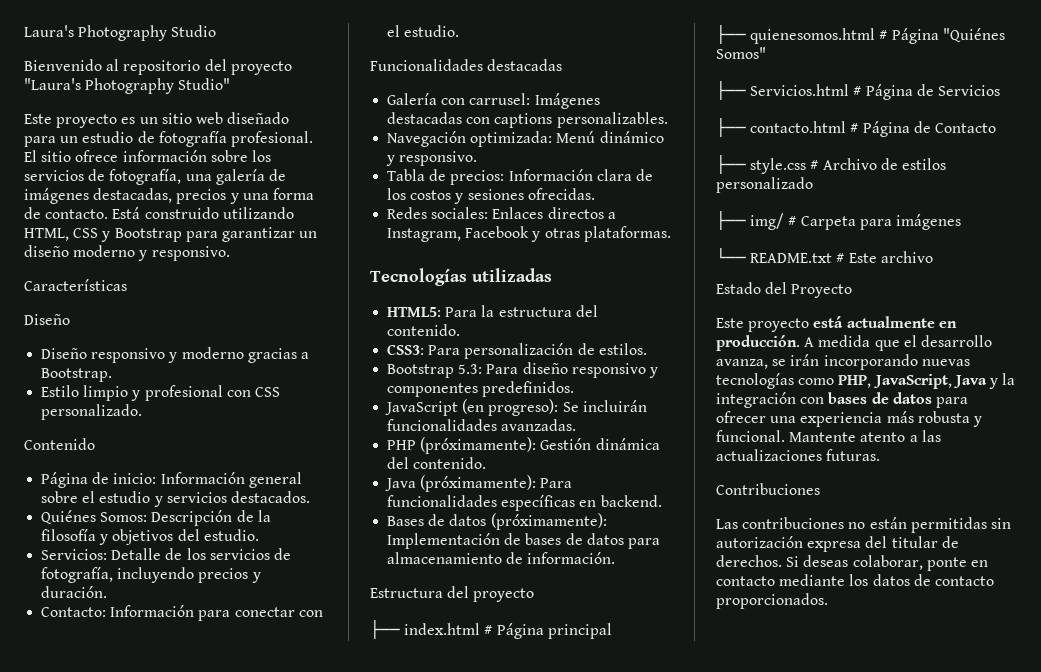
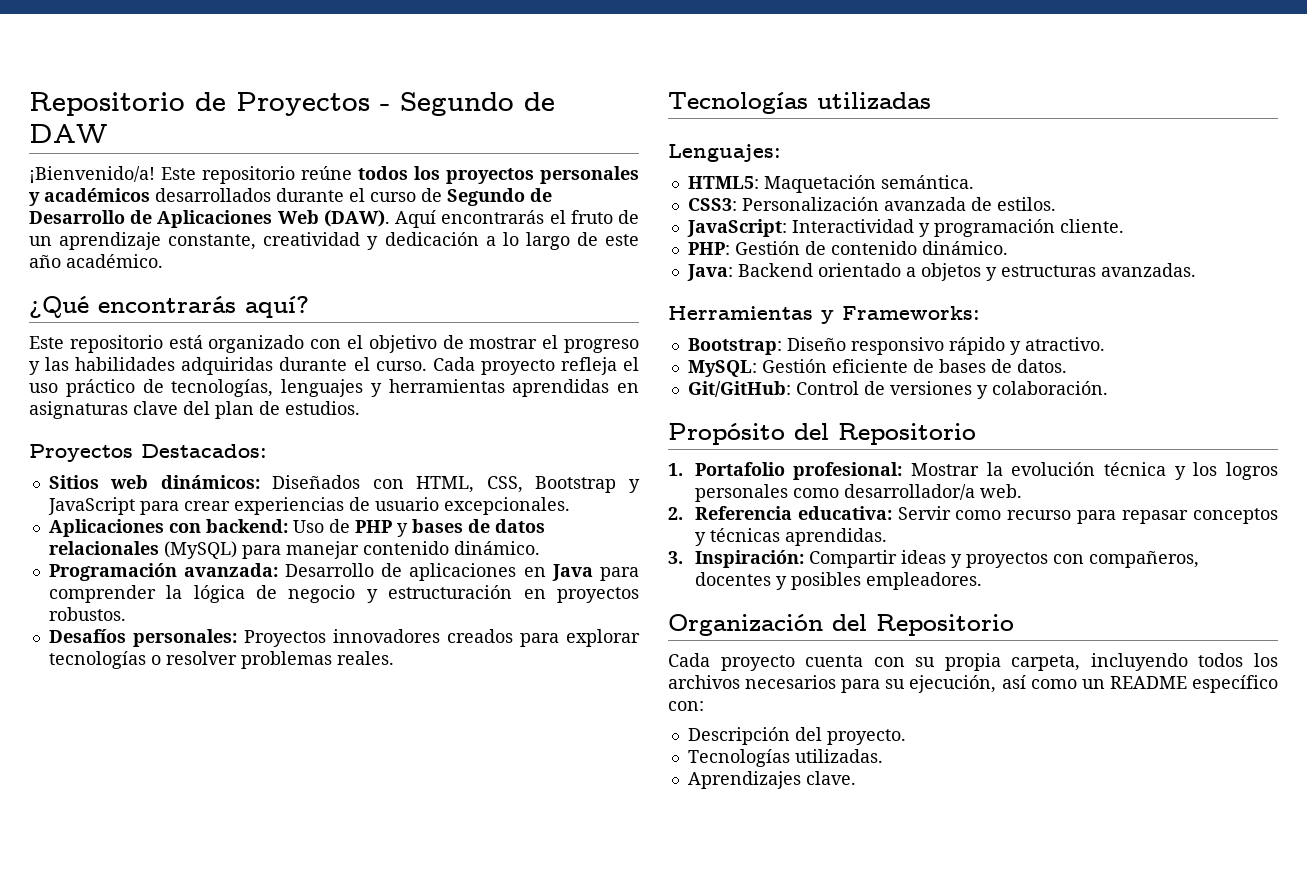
- Laura's Photography Studio
- Bienvenido al repositorio del proyecto "Laura's Photography Studio"
- Este proyecto es un sitio web diseñado para un estudio de fotografía profesional. El sitio ofrece información sobre los servicios de fotografía, una galería de imágenes destacadas, precios y una forma de contacto. Está construido utilizando HTML, CSS y Bootstrap para garantizar un diseño moderno y responsivo.
- Características
- Diseño
- Diseño responsivo y moderno gracias a Bootstrap.
- Estilo limpio y profesional con CSS personalizado.
- Contenido
- Página de inicio: Información general sobre el estudio y servicios destacados.
- Quiénes Somos: Descripción de la filosofía y objetivos del estudio.
- Servicios: Detalle de los servicios de fotografía, incluyendo precios y duración.
- Contacto: Información para conectar con el estudio.
- Funcionalidades destacadas
- Galería con carrusel: Imágenes destacadas con captions personalizables.
- Navegación optimizada: Menú dinámico y responsivo.
- Tabla de precios: Información clara de los costos y sesiones ofrecidas.
- Redes sociales: Enlaces directos a Instagram, Facebook y otras plataformas.
+ Repositorio de Proyectos - Segundo de DAW
+ ¡Bienvenido/a! Este repositorio reúne todos los proyectos personales y académicos desarrollados durante el curso de Segundo de Desarrollo de Aplicaciones Web (DAW). Aquí encontrarás el fruto de un aprendizaje constante, creatividad y dedicación a lo largo de este año académico.
+ ¿Qué encontrarás aquí?
+ Este repositorio está organizado con el objetivo de mostrar el progreso y las habilidades adquiridas durante el curso. Cada proyecto refleja el uso práctico de tecnologías, lenguajes y herramientas aprendidas en asignaturas clave del plan de estudios.
+ Proyectos Destacados:
+ Sitios web dinámicos: Diseñados con HTML, CSS, Bootstrap y JavaScript para crear experiencias de usuario excepcionales.
+ Aplicaciones con backend: Uso de PHP y bases de datos relacionales (MySQL) para manejar contenido dinámico.
+ Programación avanzada: Desarrollo de aplicaciones en Java para comprender la lógica de negocio y estructuración en proyectos robustos.
+ Desafíos personales: Proyectos innovadores creados para explorar tecnologías o resolver problemas reales.
+ Lenguajes:
- HTML5: Para la estructura del contenido.
+ HTML5: Maquetación semántica.
- CSS3: Para personalización de estilos.
+ CSS3: Personalización avanzada de estilos.
- Bootstrap 5.3: Para diseño responsivo y componentes predefinidos.
- JavaScript (en progreso): Se incluirán funcionalidades avanzadas.
- PHP (próximamente): Gestión dinámica del contenido.
- Java (próximamente): Para funcionalidades específicas en backend.
- Bases de datos (próximamente): Implementación de bases de datos para almacenamiento de información.
- Estructura del proyecto
- ├── index.html # Página principal
- ├── quienesomos.html # Página "Quiénes Somos"
- ├── Servicios.html # Página de Servicios
- ├── contacto.html # Página de Contacto
- ├── style.css # Archivo de estilos personalizado
- ├── img/ # Carpeta para imágenes
- └── README.txt # Este archivo
- Estado del Proyecto
- Este proyecto está actualmente en producción. A medida que el desarrollo avanza, se irán incorporando nuevas tecnologías como PHP, JavaScript, Java y la integración con bases de datos para ofrecer una experiencia más robusta y funcional. Mantente atento a las actualizaciones futuras.
- Contribuciones
- Las contribuciones no están permitidas sin autorización expresa del titular de derechos. Si deseas colaborar, ponte en contacto mediante los datos de contacto proporcionados.
+ JavaScript: Interactividad y programación cliente.
+ PHP: Gestión de contenido dinámico.
+ Java: Backend orientado a objetos y estructuras avanzadas.
+ Herramientas y Frameworks:
+ Bootstrap: Diseño responsivo rápido y atractivo.
+ MySQL: Gestión eficiente de bases de datos.
+ Git/GitHub: Control de versiones y colaboración.
+ Propósito del Repositorio
+ 1. Portafolio profesional: Mostrar la evolución técnica y los logros personales como desarrollador/a web.
+ 2. Referencia educativa: Servir como recurso para repasar conceptos y técnicas aprendidas.
+ 3. Inspiración: Compartir ideas y proyectos con compañeros, docentes y posibles empleadores.
+ Organización del Repositorio
+ Cada proyecto cuenta con su propia carpeta, incluyendo todos los archivos necesarios para su ejecución, así como un README específico con:
+ Descripción del proyecto.
+ Tecnologías utilizadas.
+ Aprendizajes clave.

